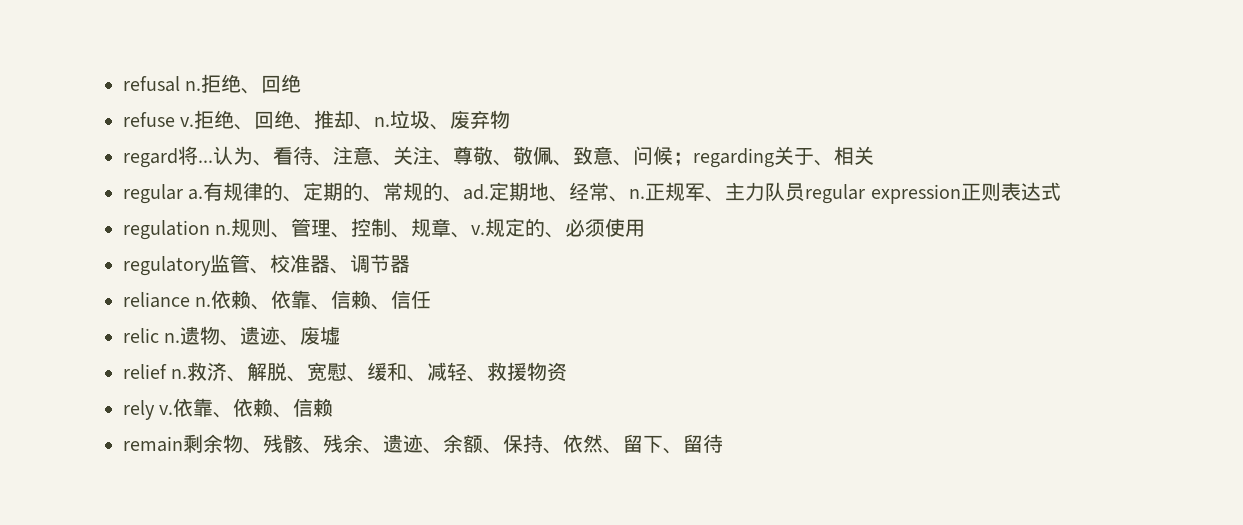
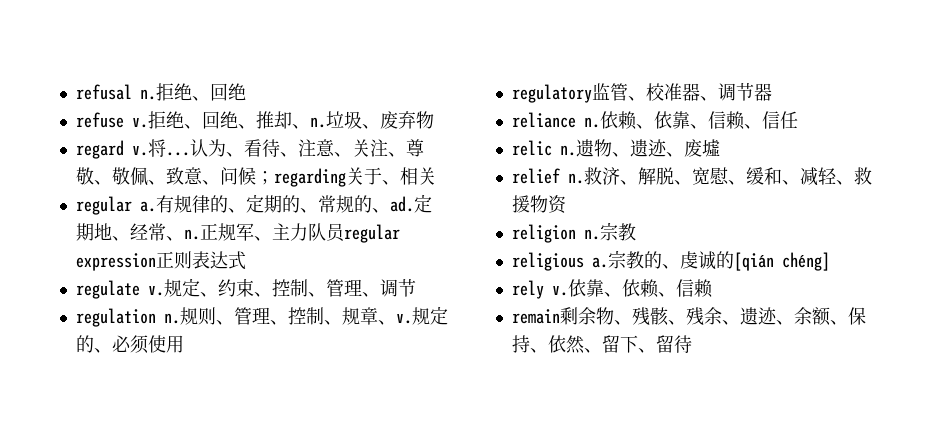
- regard将...
+ regard v.将...
+ regulate v.规定、约束、控制、管理、调节
+ religion n.宗教
+ religious a.宗教的、虔诚的[qián chéng]

